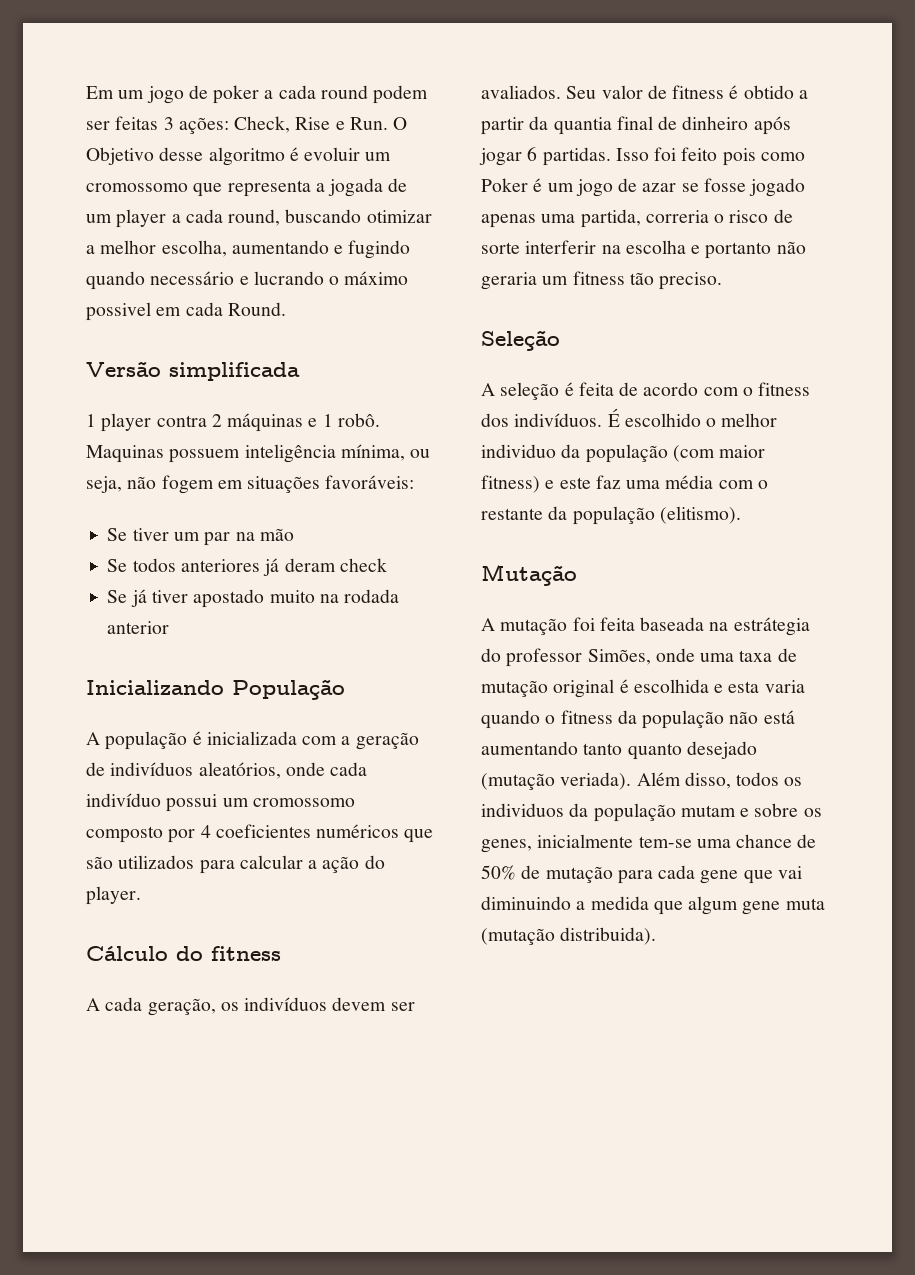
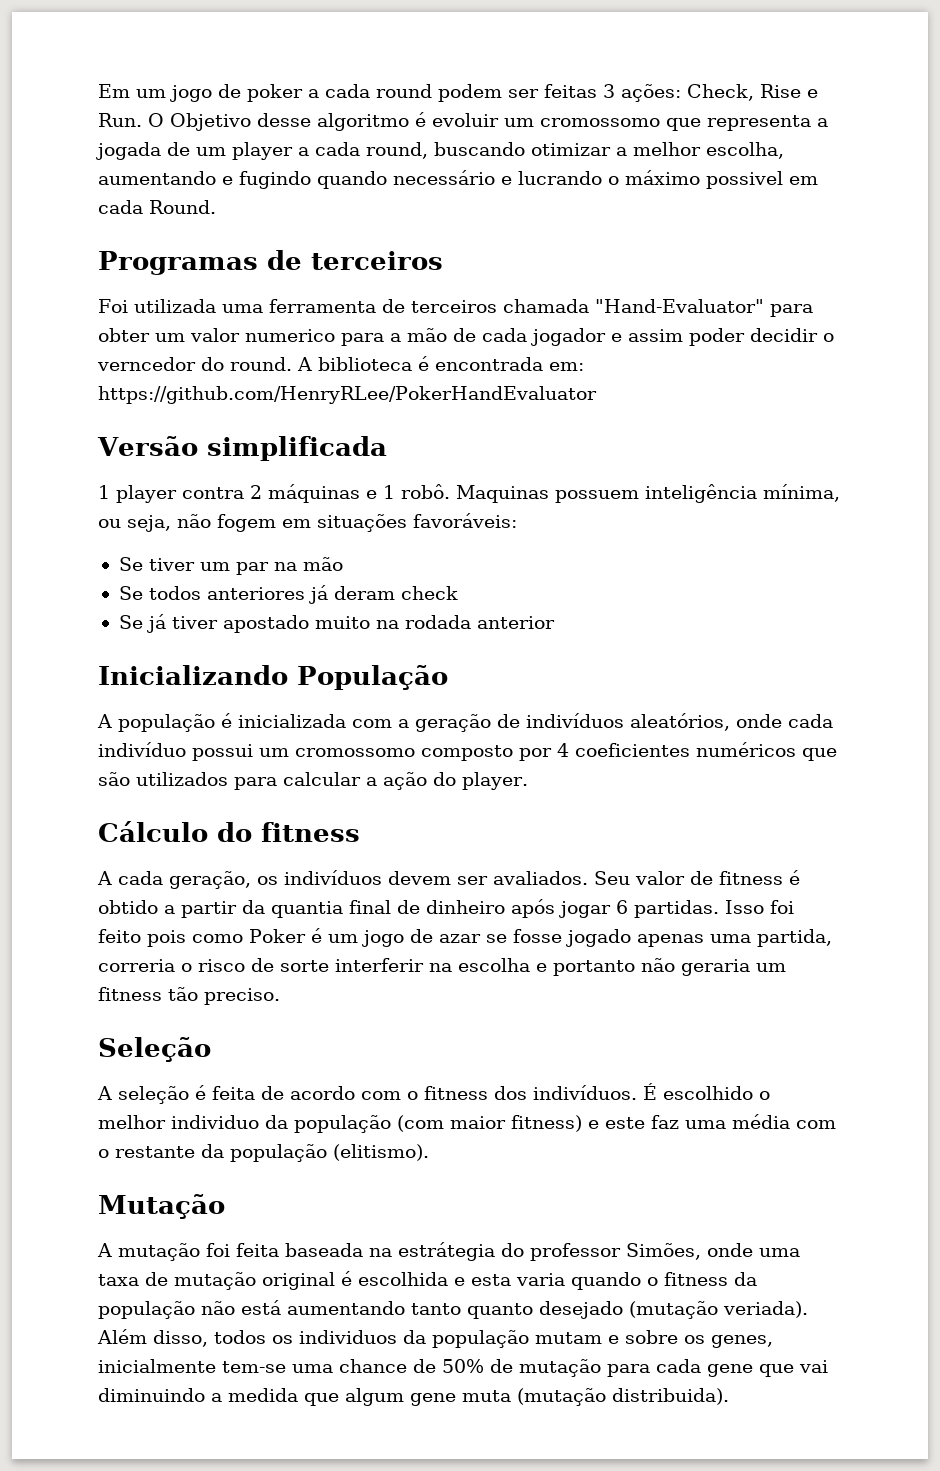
+ Programas de terceiros
+ Foi utilizada uma ferramenta de terceiros chamada "Hand-Evaluator" para obter um valor numerico para a mão de cada jogador e assim poder decidir o verncedor do round. A biblioteca é encontrada em: https://github.com/HenryRLee/PokerHandEvaluator

